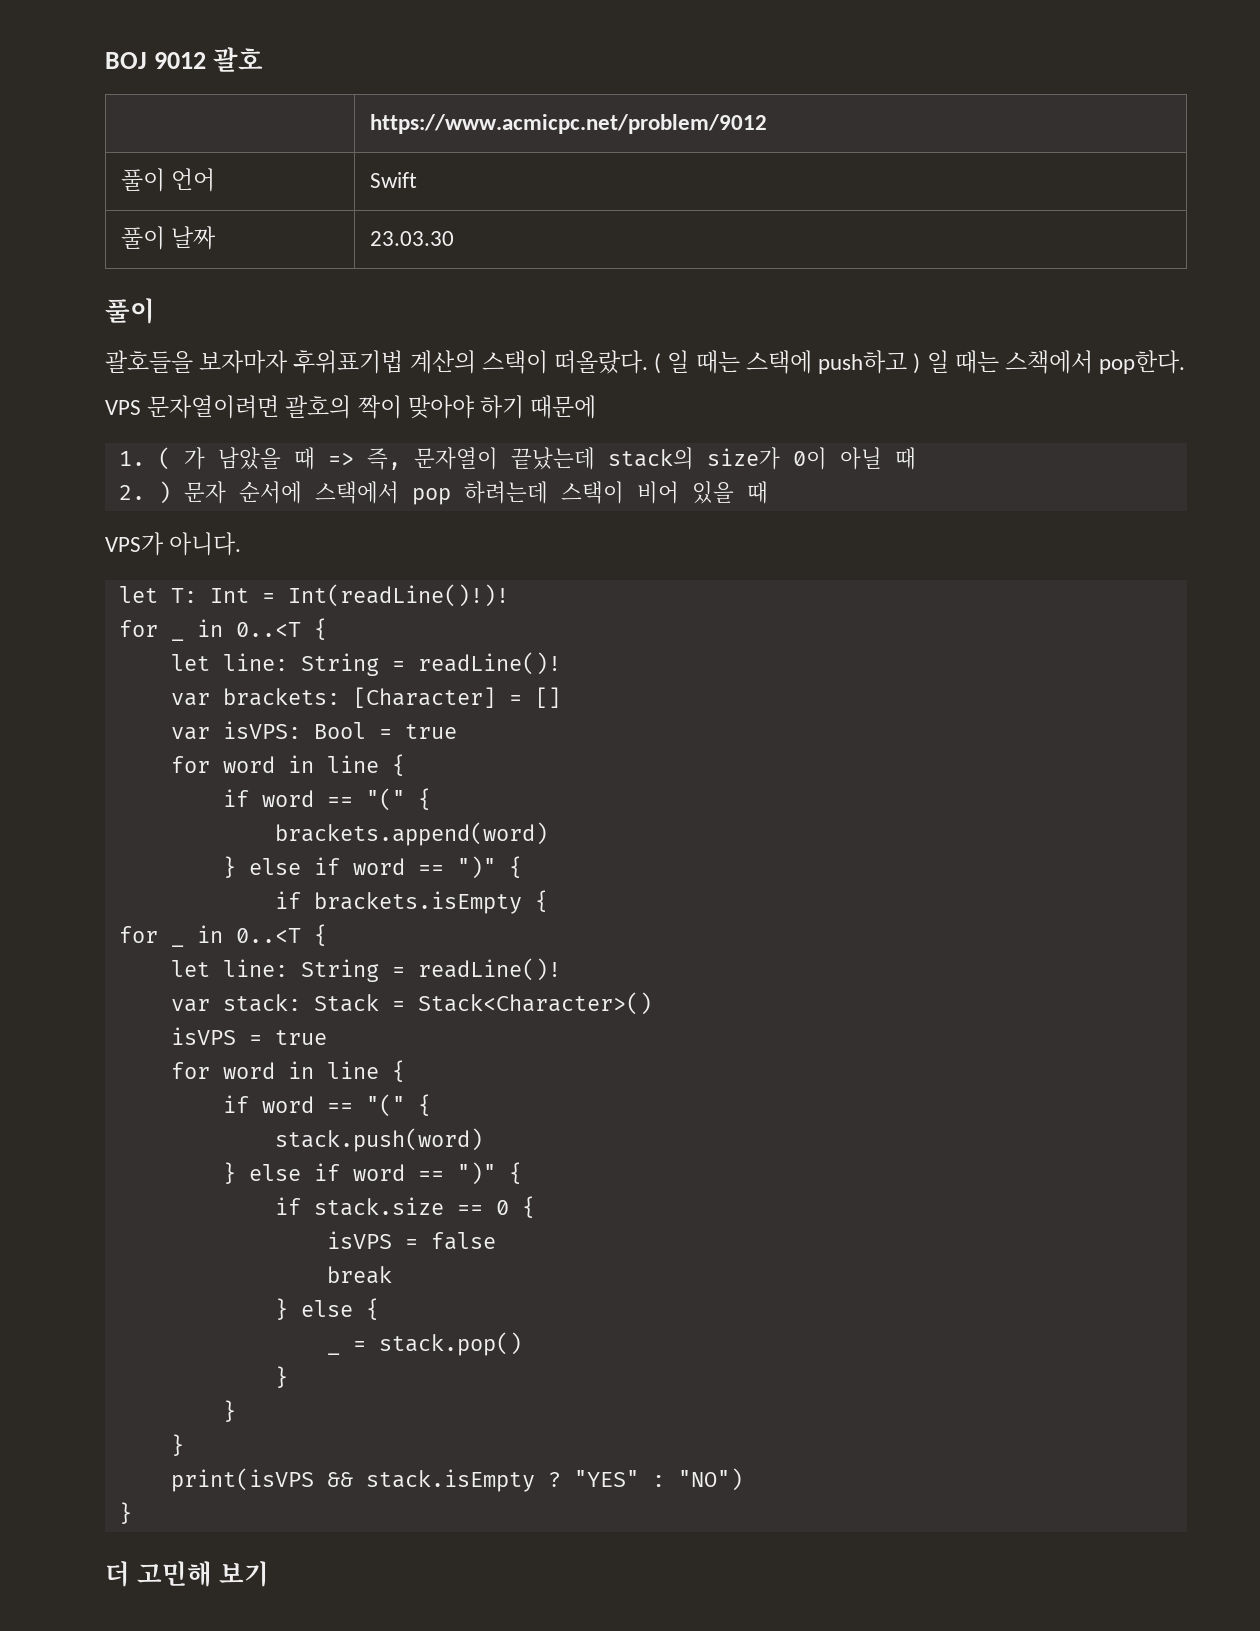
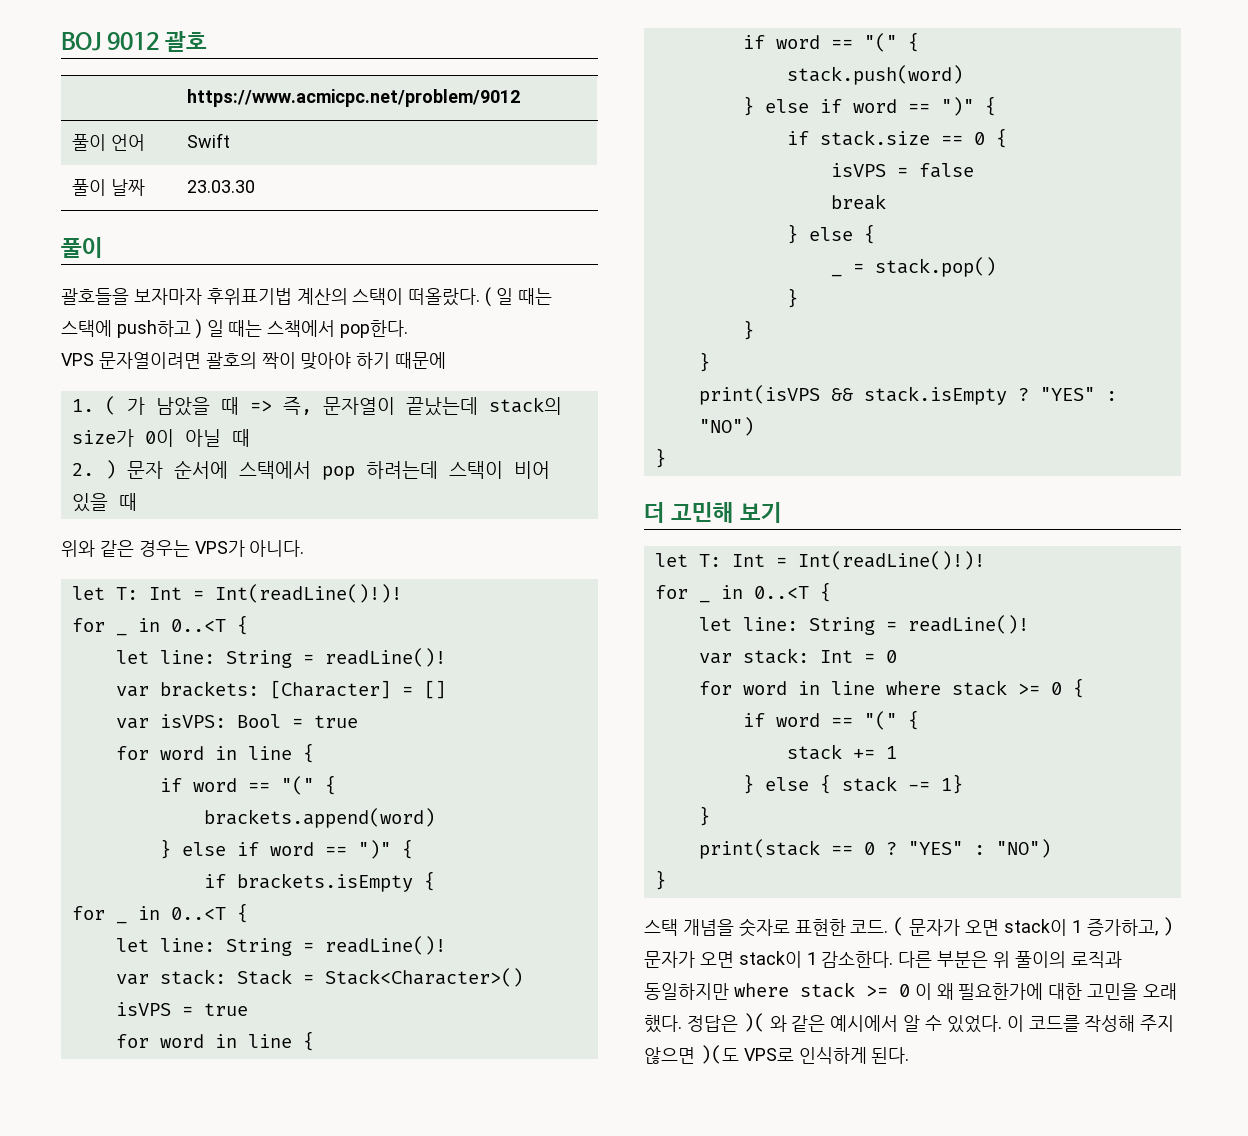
- VPS가 아니다.
+ 위와 같은 경우는 VPS가 아니다.
  더 고민해 보기
+ let T: Int = Int(readLine()!)!
+ for _ in 0..<T {
+ let line: String = readLine()!
+ var stack: Int = 0
+ for word in line where stack >= 0 {
+ if word == "(" {
+ stack += 1
+ } else { stack -= 1}
+ }
+ print(stack == 0 ? "YES" : "NO")
+ }
+ 스택 개념을 숫자로 표현한 코드. ( 문자가 오면 stack이 1 증가하고, ) 문자가 오면 stack이 1 감소한다. 다른 부분은 위 풀이의 로직과 동일하지만 where stack >= 0 이 왜 필요한가에 대한 고민을 오래 했다. 정답은 )( 와 같은 예시에서 알 수 있었다. 이 코드를 작성해 주지 않으면 )(도 VPS로 인식하게 된다.

